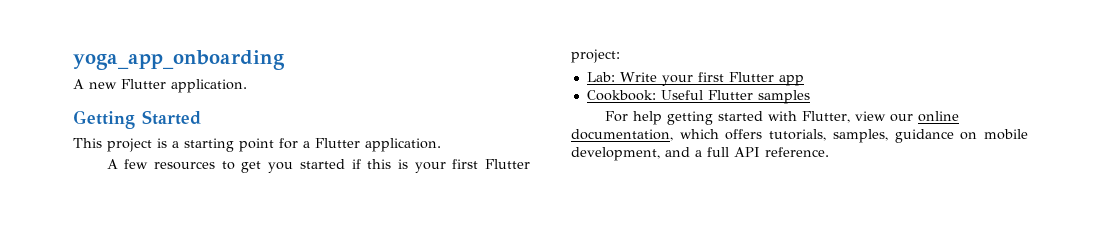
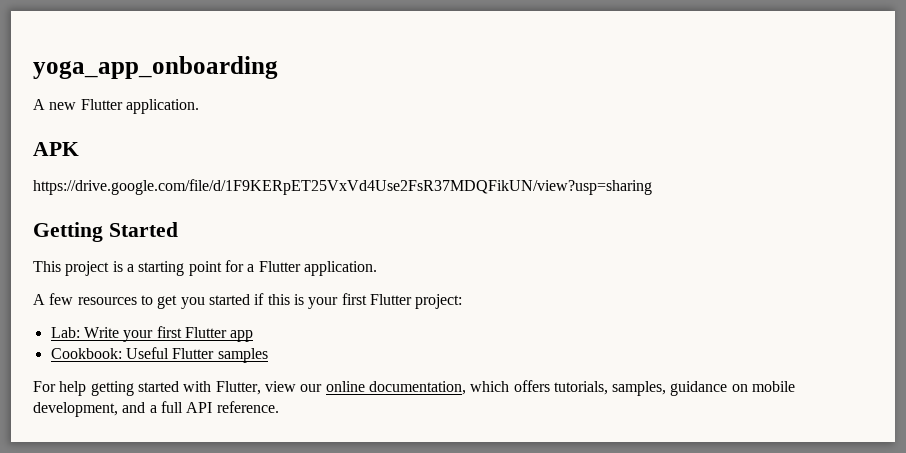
+ APK
+ https://drive.google.com/file/d/1F9KERpET25VxVd4Use2FsR37MDQFikUN/view?usp=sharing

